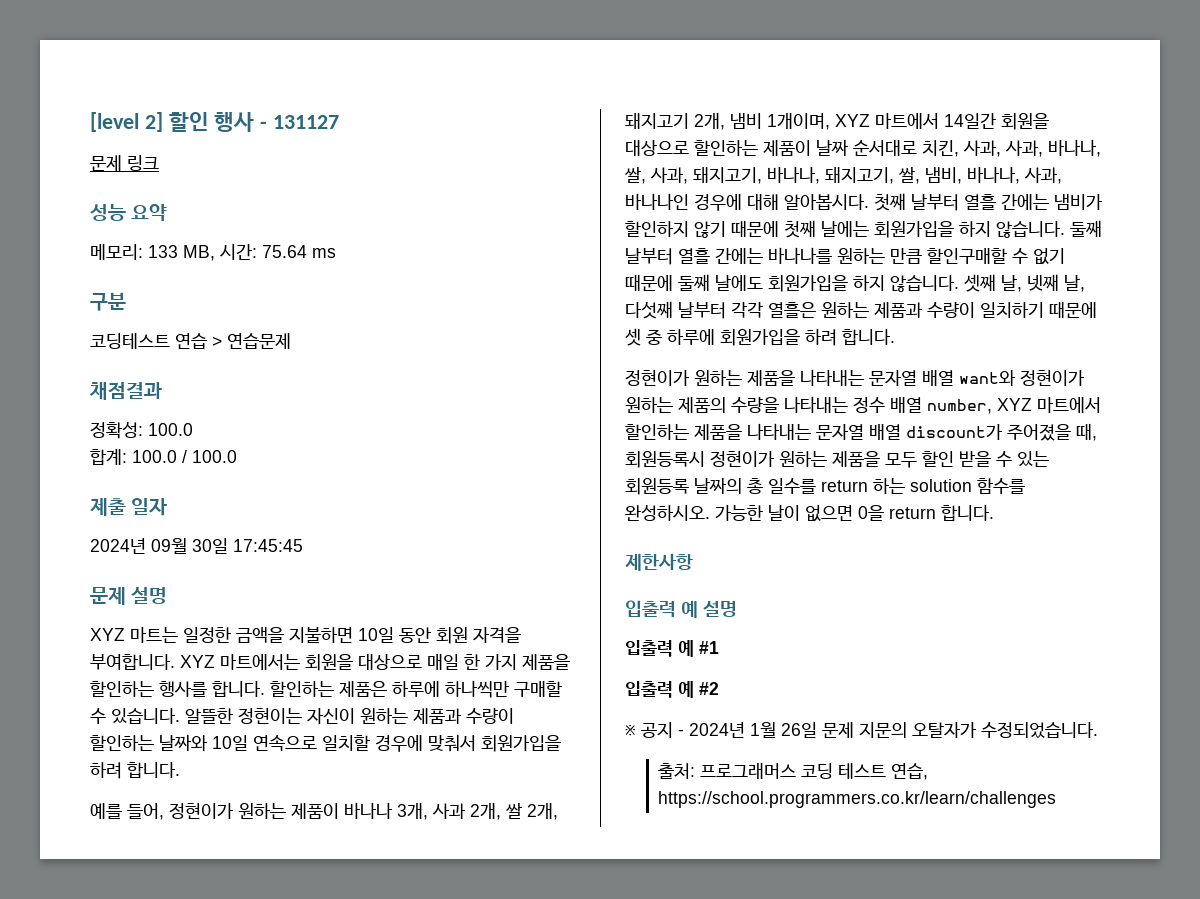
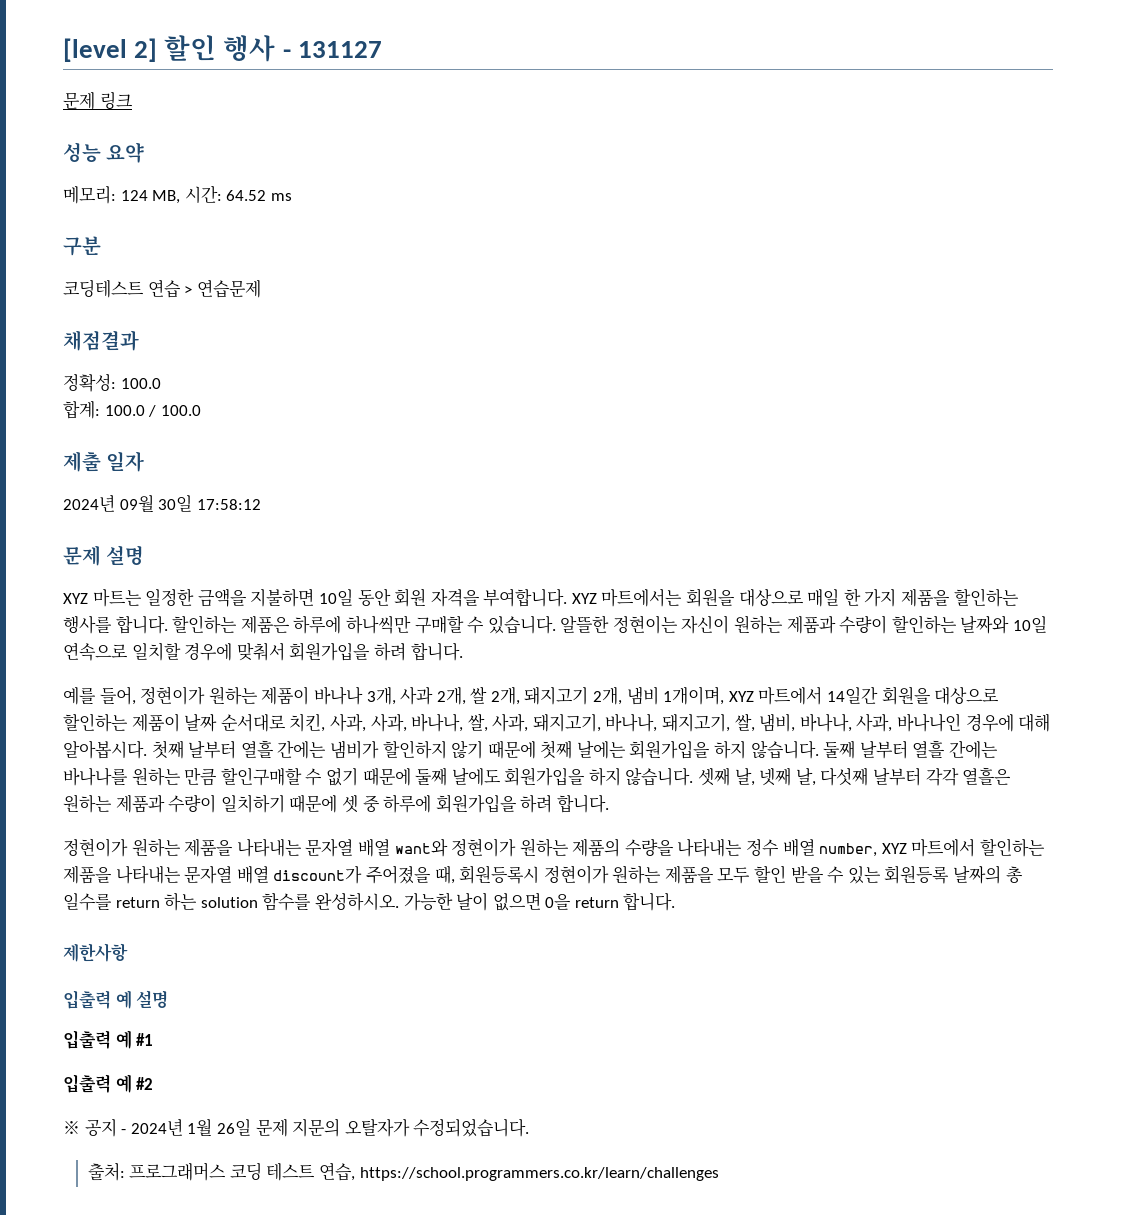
- 메모리: 133 MB, 시간: 75.64 ms
+ 메모리: 124 MB, 시간: 64.52 ms
- 2024년 09월 30일 17:45:45
+ 2024년 09월 30일 17:58:12

